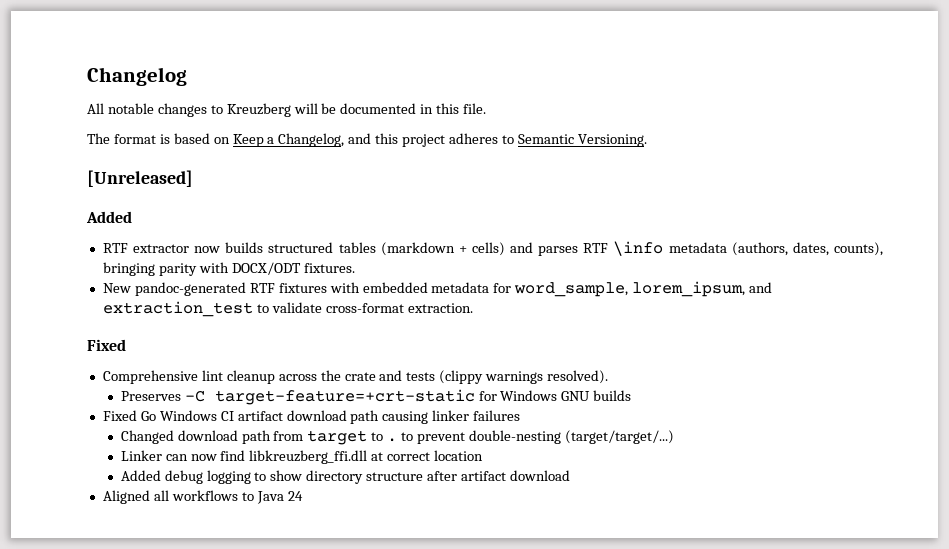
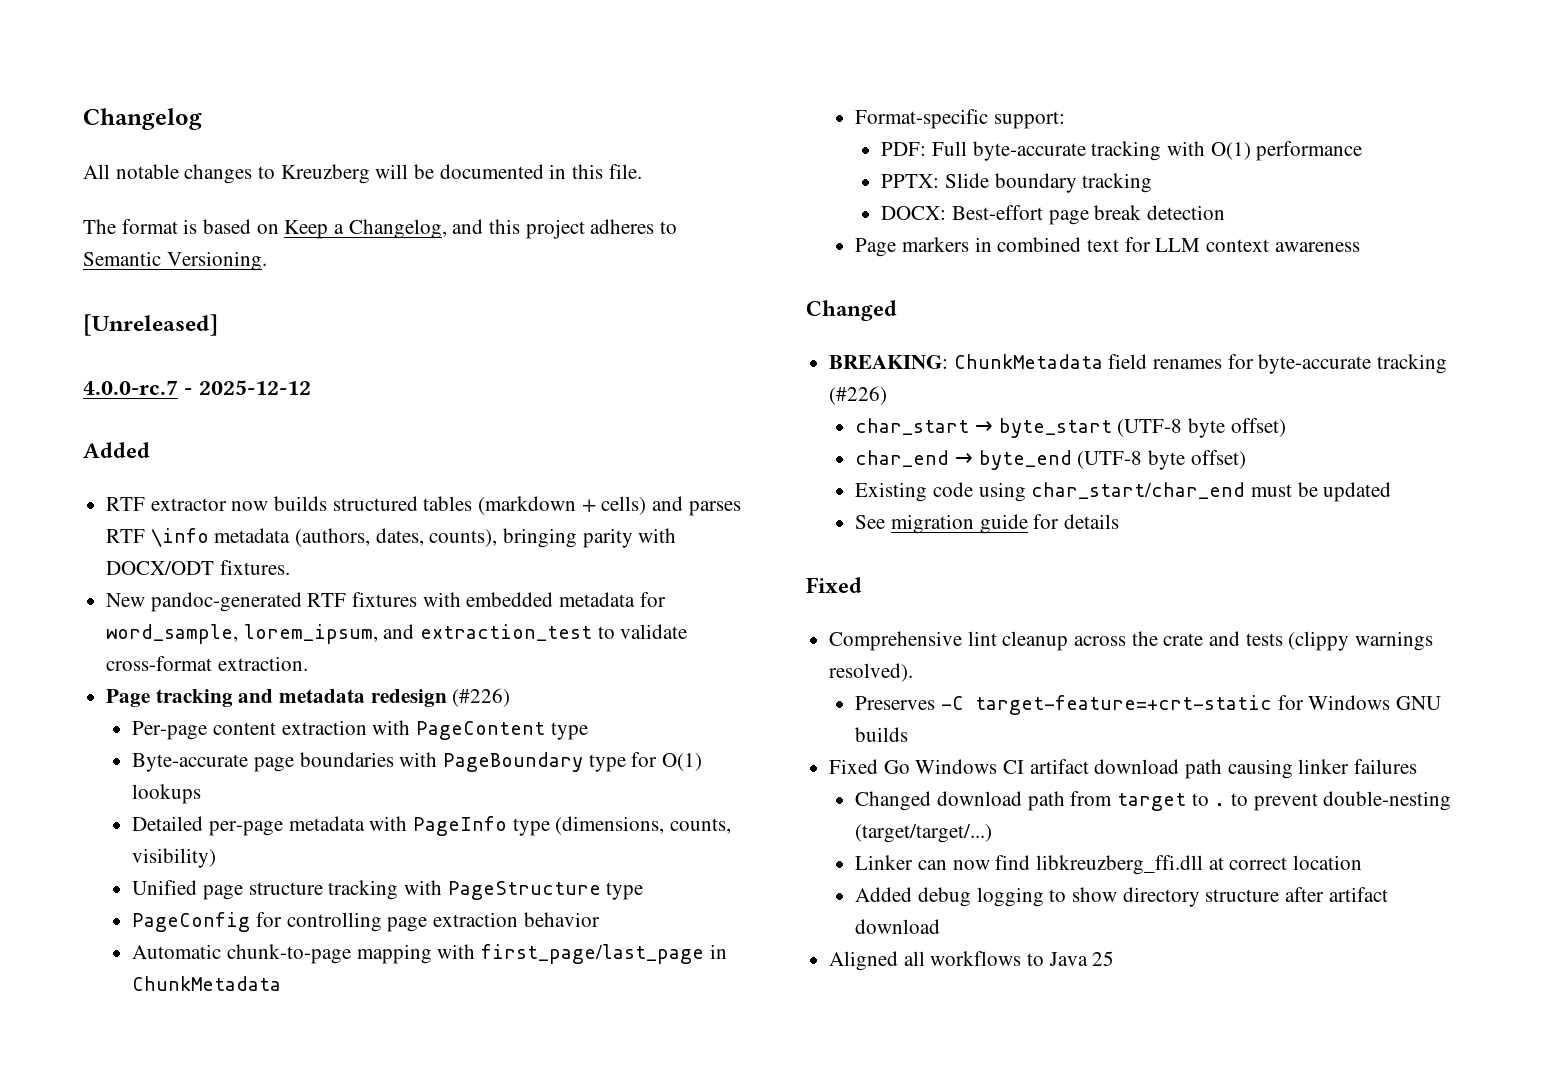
+ 4.0.0-rc.7 - 2025-12-12
+ Page tracking and metadata redesign (#226)
+ Per-page content extraction with PageContent type
+ Byte-accurate page boundaries with PageBoundary type for O(1) lookups
+ Detailed per-page metadata with PageInfo type (dimensions, counts, visibility)
+ Unified page structure tracking with PageStructure type
+ PageConfig for controlling page extraction behavior
+ Automatic chunk-to-page mapping with first_page/last_page in ChunkMetadata
+ Format-specific support:
+ PDF: Full byte-accurate tracking with O(1) performance
+ PPTX: Slide boundary tracking
+ DOCX: Best-effort page break detection
+ Page markers in combined text for LLM context awareness
+ Changed
+ BREAKING: ChunkMetadata field renames for byte-accurate tracking (#226)
+ char_start → byte_start (UTF-8 byte offset)
+ char_end → byte_end (UTF-8 byte offset)
+ Existing code using char_start/char_end must be updated
+ See migration guide for details
- Aligned all workflows to Java 24
+ Aligned all workflows to Java 25

